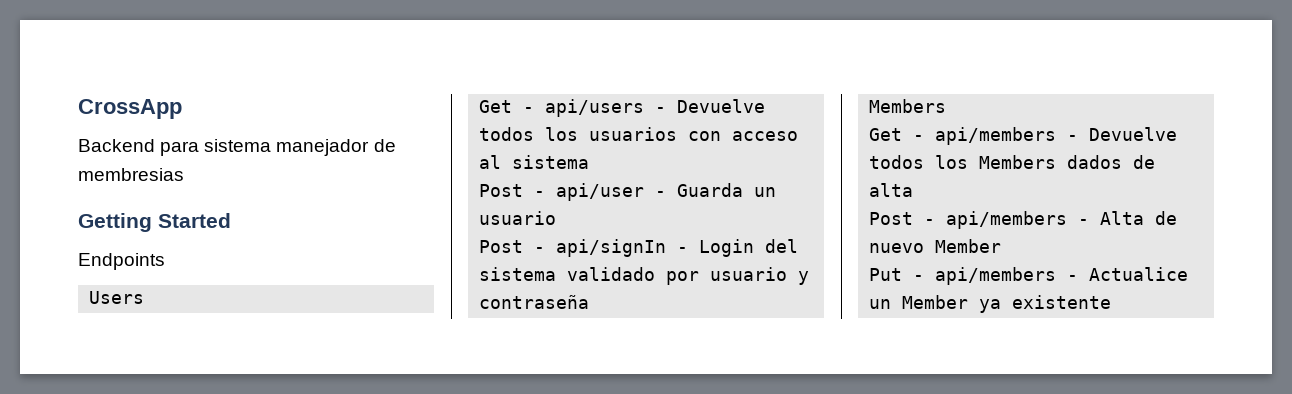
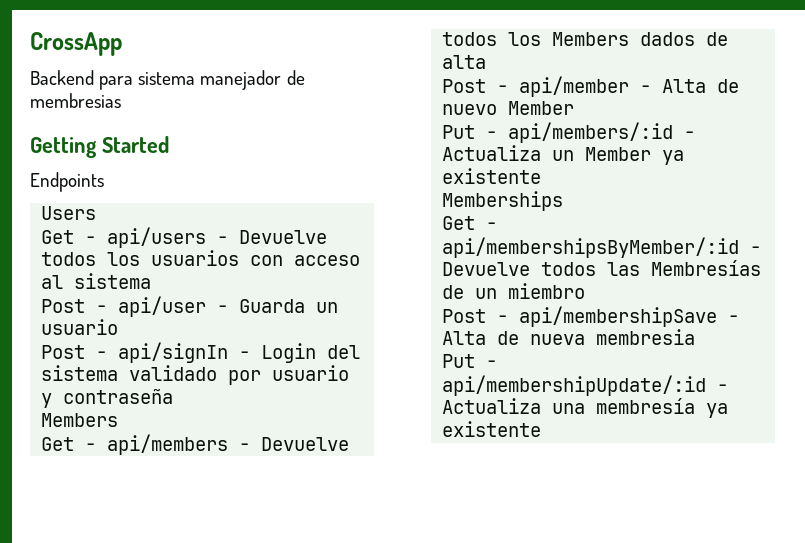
- Post - api/members - Alta de nuevo Member
+ Post - api/member - Alta de nuevo Member
- Put - api/members - Actualice un Member ya existente
+ Put - api/members/:id - Actualiza un Member ya existente
+ Memberships
+ Get - api/membershipsByMember/:id - Devuelve todos las Membresías de un miembro
+ Post - api/membershipSave - Alta de nueva membresia
+ Put - api/membershipUpdate/:id - Actualiza una membresía ya existente

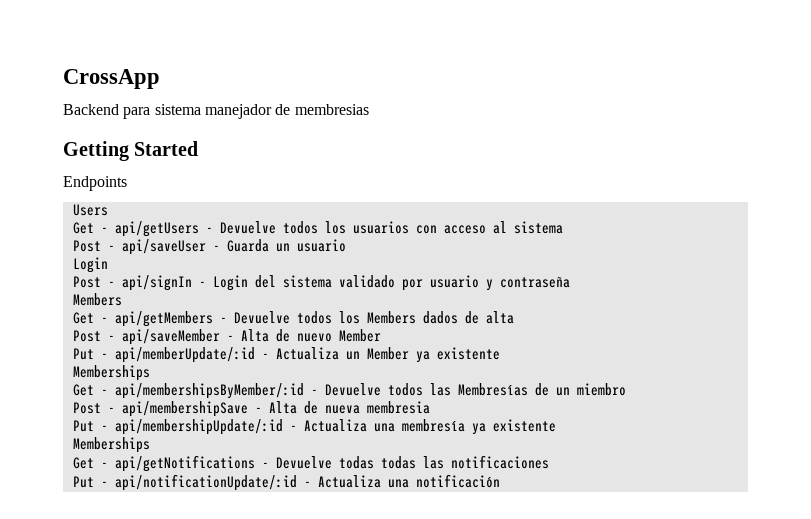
- Get - api/users - Devuelve todos los usuarios con acceso al sistema
+ Get - api/getUsers - Devuelve todos los usuarios con acceso al sistema
- Post - api/user - Guarda un usuario
+ Post - api/saveUser - Guarda un usuario
+ Login
- Get - api/members - Devuelve todos los Members dados de alta
+ Get - api/getMembers - Devuelve todos los Members dados de alta
- Post - api/member - Alta de nuevo Member
+ Post - api/saveMember - Alta de nuevo Member
- Put - api/members/:id - Actualiza un Member ya existente
+ Put - api/memberUpdate/:id - Actualiza un Member ya existente
  Put - api/membershipUpdate/:id - Actualiza una membresía ya existente
+ Memberships
+ Get - api/getNotifications - Devuelve todas todas las notificaciones
+ Put - api/notificationUpdate/:id - Actualiza una notificación

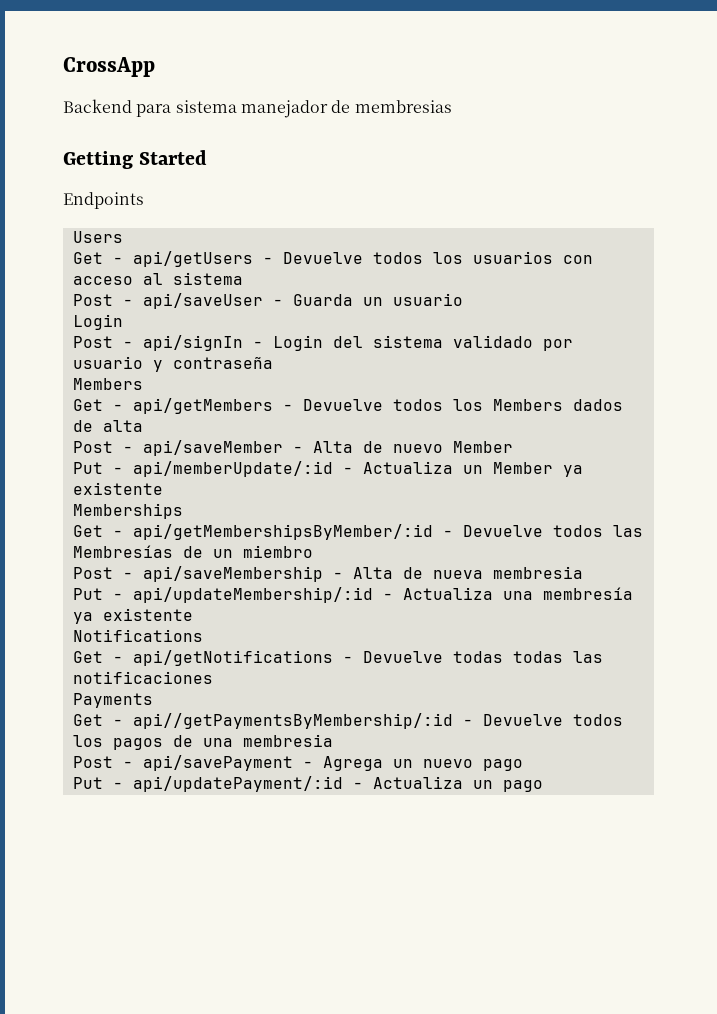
- Get - api/membershipsByMember/:id - Devuelve todos las Membresías de un miembro
+ Get - api/getMembershipsByMember/:id - Devuelve todos las Membresías de un miembro
- Post - api/membershipSave - Alta de nueva membresia
+ Post - api/saveMembership - Alta de nueva membresia
- Put - api/membershipUpdate/:id - Actualiza una membresía ya existente
- Memberships
+ Put - api/updateMembership/:id - Actualiza una membresía ya existente
+ Notifications
- Put - api/notificationUpdate/:id - Actualiza una notificación
+ Payments
+ Get - api//getPaymentsByMembership/:id - Devuelve todos los pagos de una membresia
+ Post - api/savePayment - Agrega un nuevo pago
+ Put - api/updatePayment/:id - Actualiza un pago

